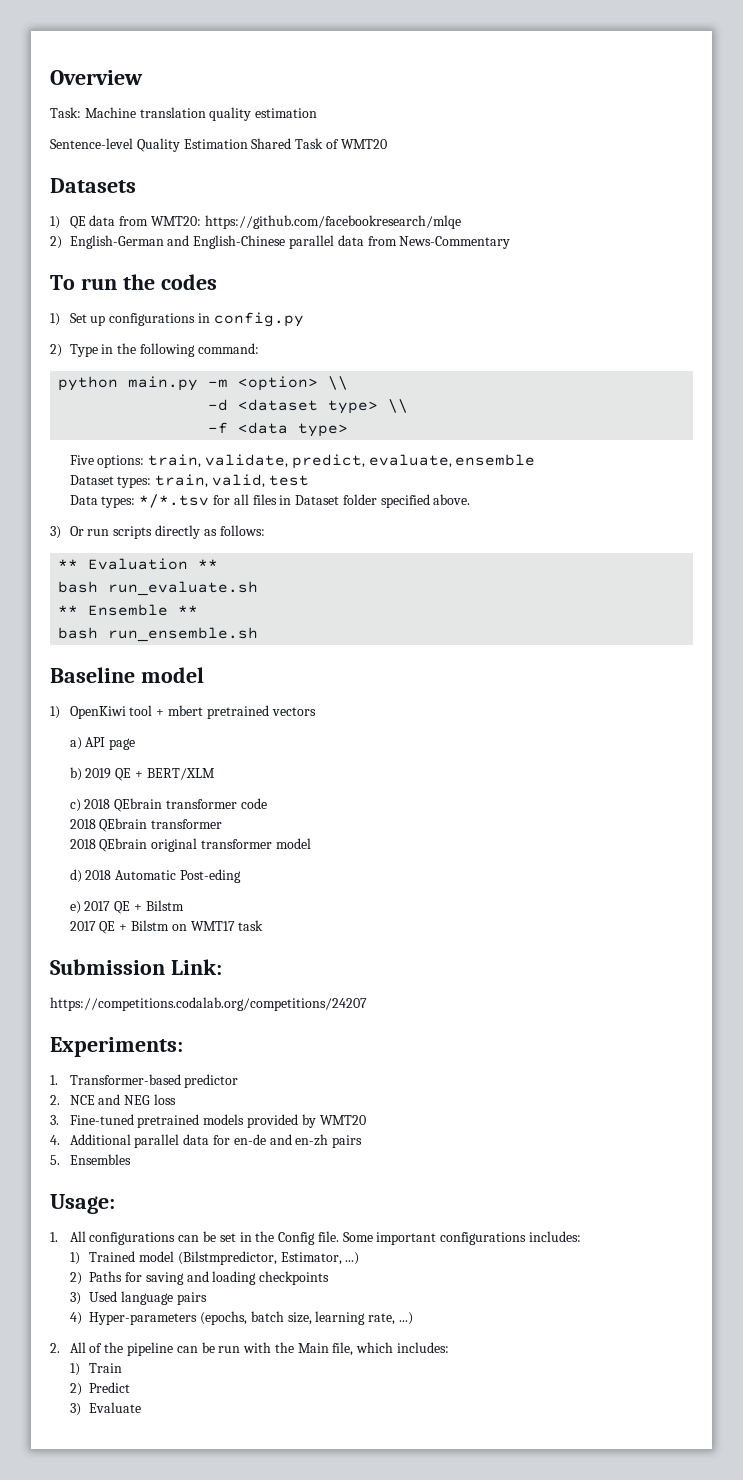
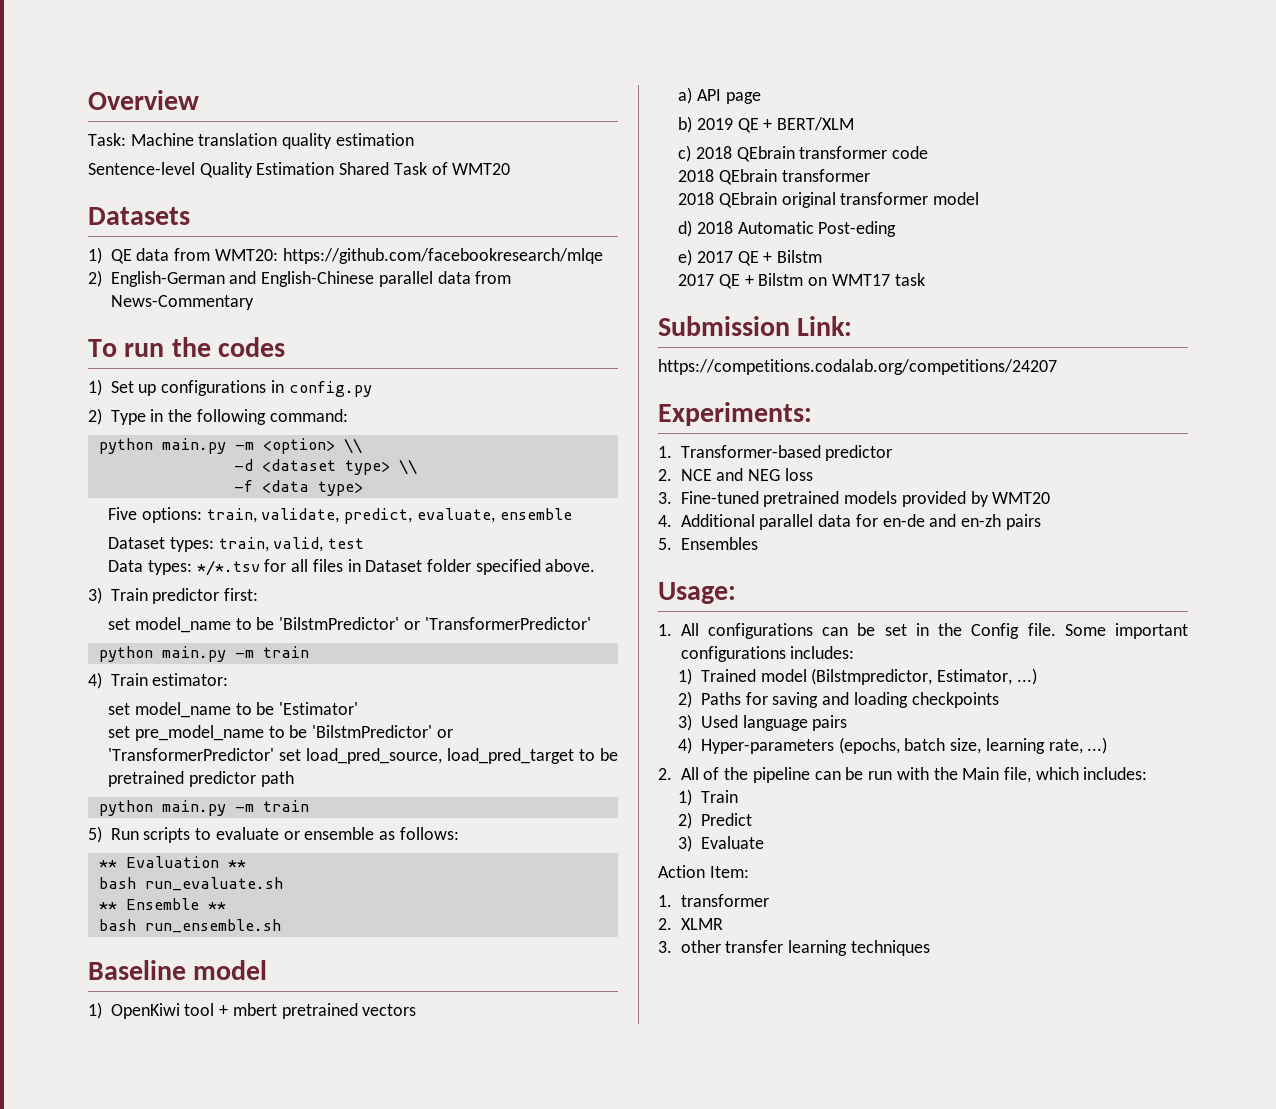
- 3) Or run scripts directly as follows:
+ 3) Train predictor first:
+ set model_name to be 'BilstmPredictor' or 'TransformerPredictor'
+ python main.py -m train
+ 4) Train estimator:
+ set model_name to be 'Estimator'
+ set pre_model_name to be 'BilstmPredictor' or 'TransformerPredictor' set load_pred_source, load_pred_target to be pretrained predictor path
+ python main.py -m train
+ 5) Run scripts to evaluate or ensemble as follows:
+ Action Item:
+ 1. transformer
+ 2. XLMR
+ 3. other transfer learning techniques

